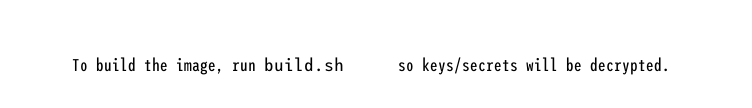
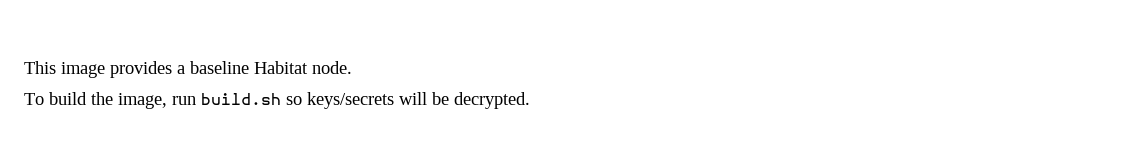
+ This image provides a baseline Habitat node.

